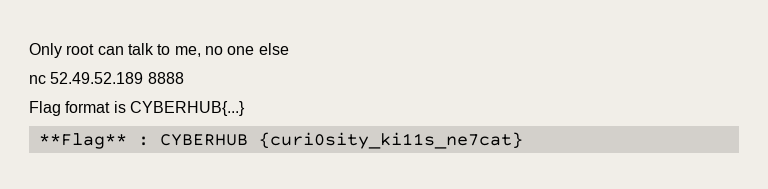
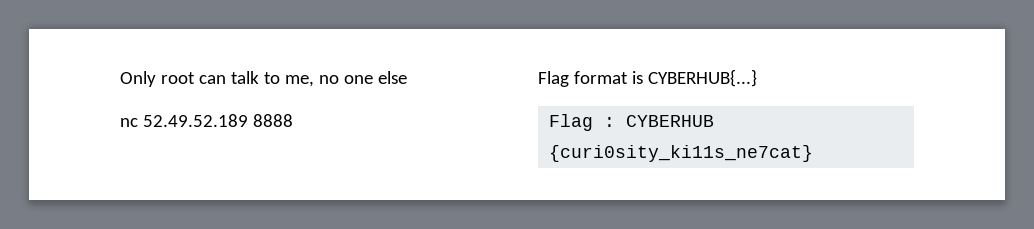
- **Flag** : CYBERHUB {curi0sity_ki11s_ne7cat}
+ Flag : CYBERHUB {curi0sity_ki11s_ne7cat}

